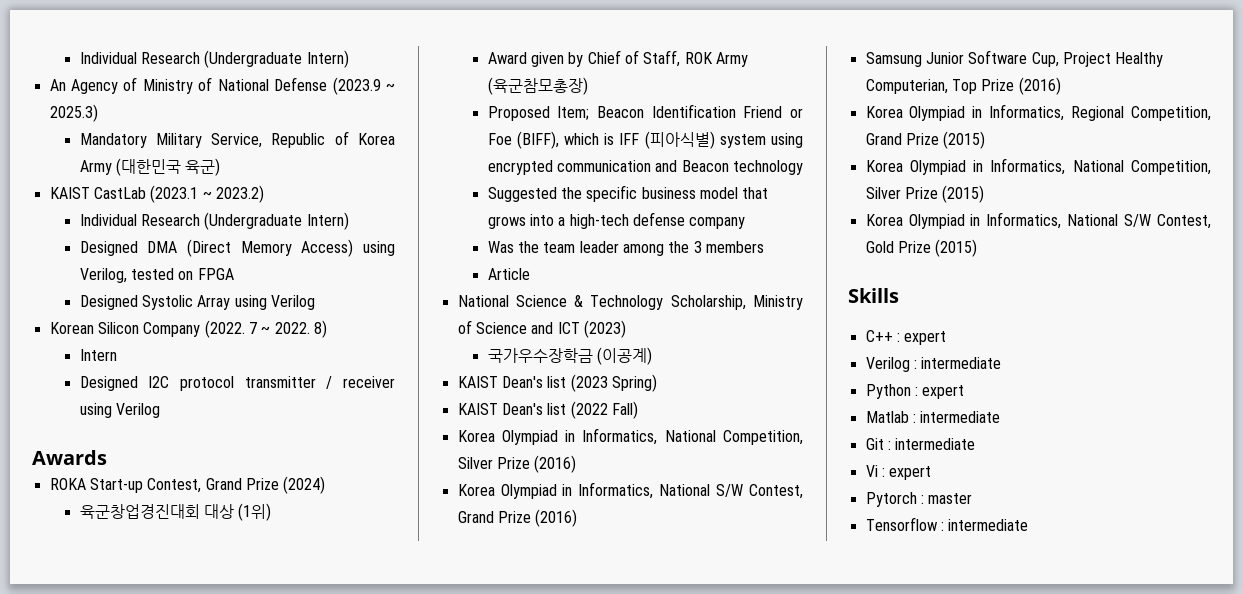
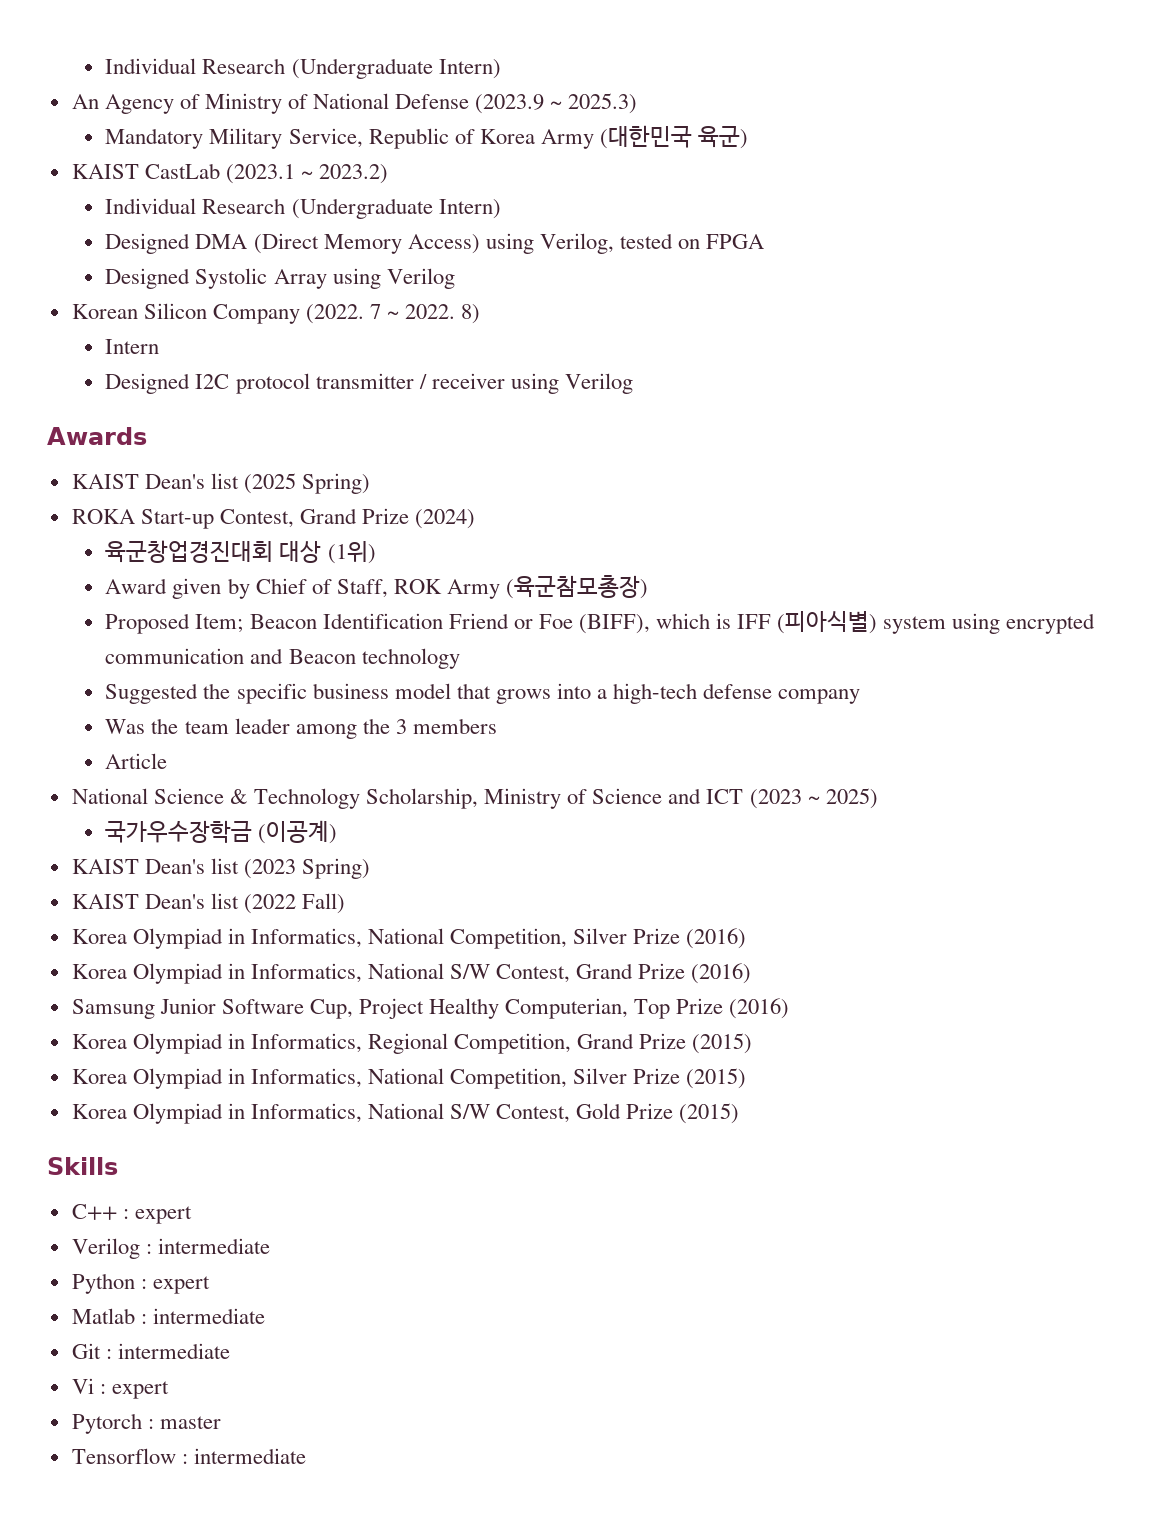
+ KAIST Dean's list (2025 Spring)
- National Science & Technology Scholarship, Ministry of Science and ICT (2023)
+ National Science & Technology Scholarship, Ministry of Science and ICT (2023 ~ 2025)

